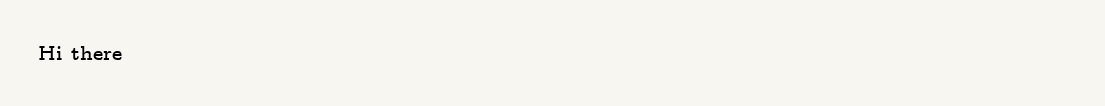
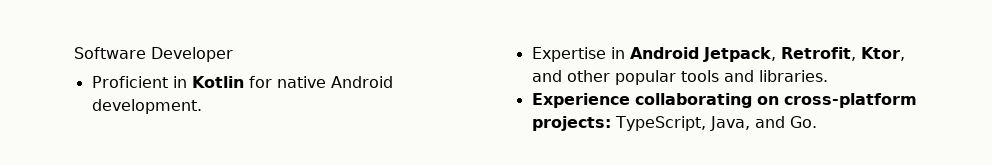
- Hi there
+ Software Developer
+ Proficient in Kotlin for native Android development.
+ Expertise in Android Jetpack, Retrofit, Ktor, and other popular tools and libraries.
+ Experience collaborating on cross-platform projects: TypeScript, Java, and Go.

